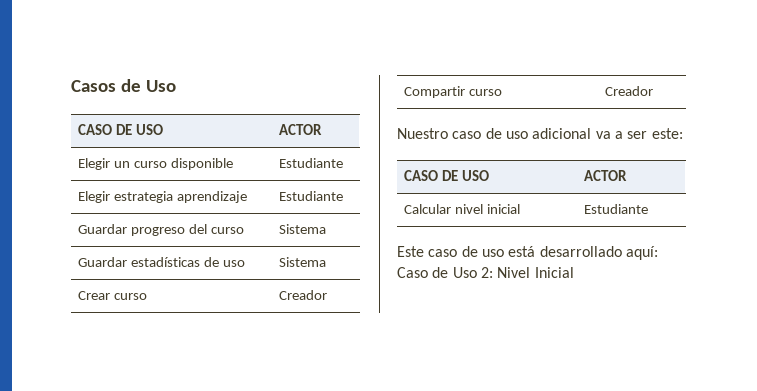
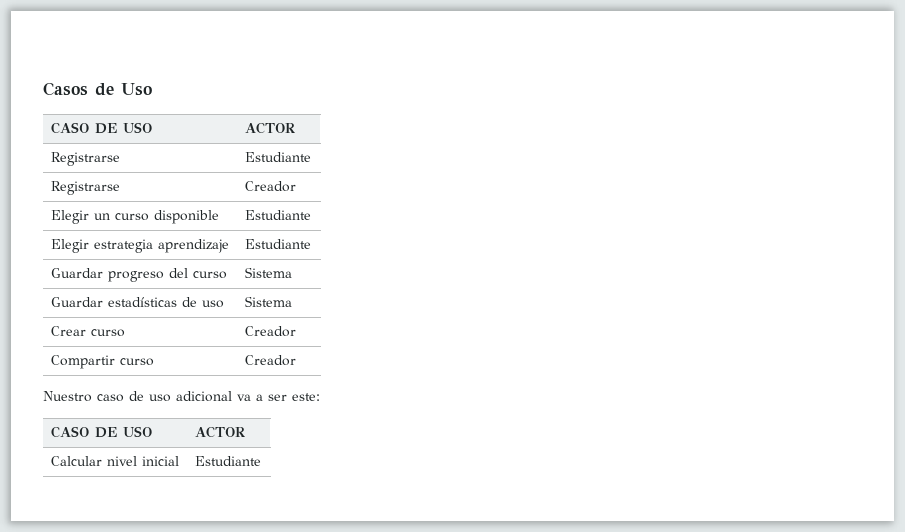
+ Registrarse | Estudiante
+ Registrarse | Creador
- Este caso de uso está desarrollado aquí: Caso de Uso 2: Nivel Inicial

